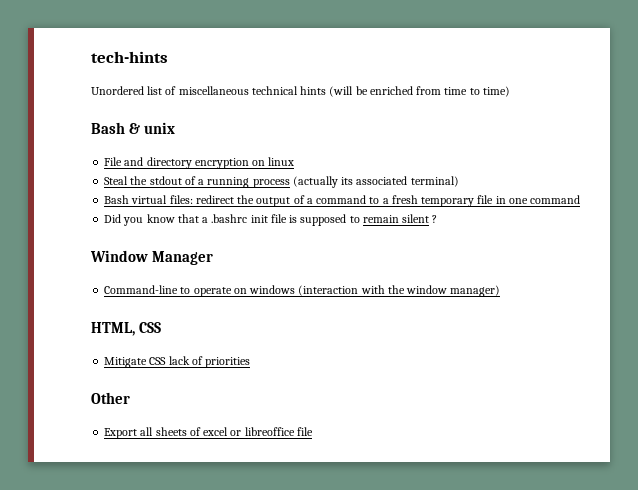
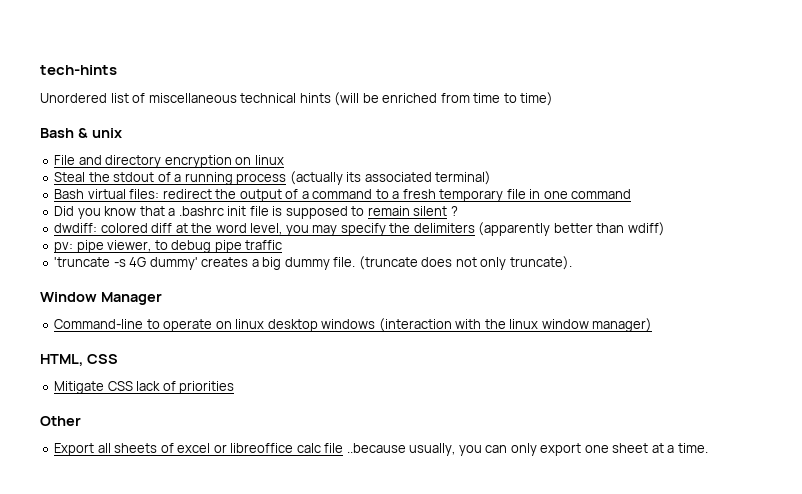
+ dwdiff: colored diff at the word level, you may specify the delimiters (apparently better than wdiff)
+ pv: pipe viewer, to debug pipe traffic
+ 'truncate -s 4G dummy' creates a big dummy file. (truncate does not only truncate).
- Command-line to operate on windows (interaction with the window manager)
+ Command-line to operate on linux desktop windows (interaction with the linux window manager)
- Export all sheets of excel or libreoffice file
+ Export all sheets of excel or libreoffice calc file ..because usually, you can only export one sheet at a time.

